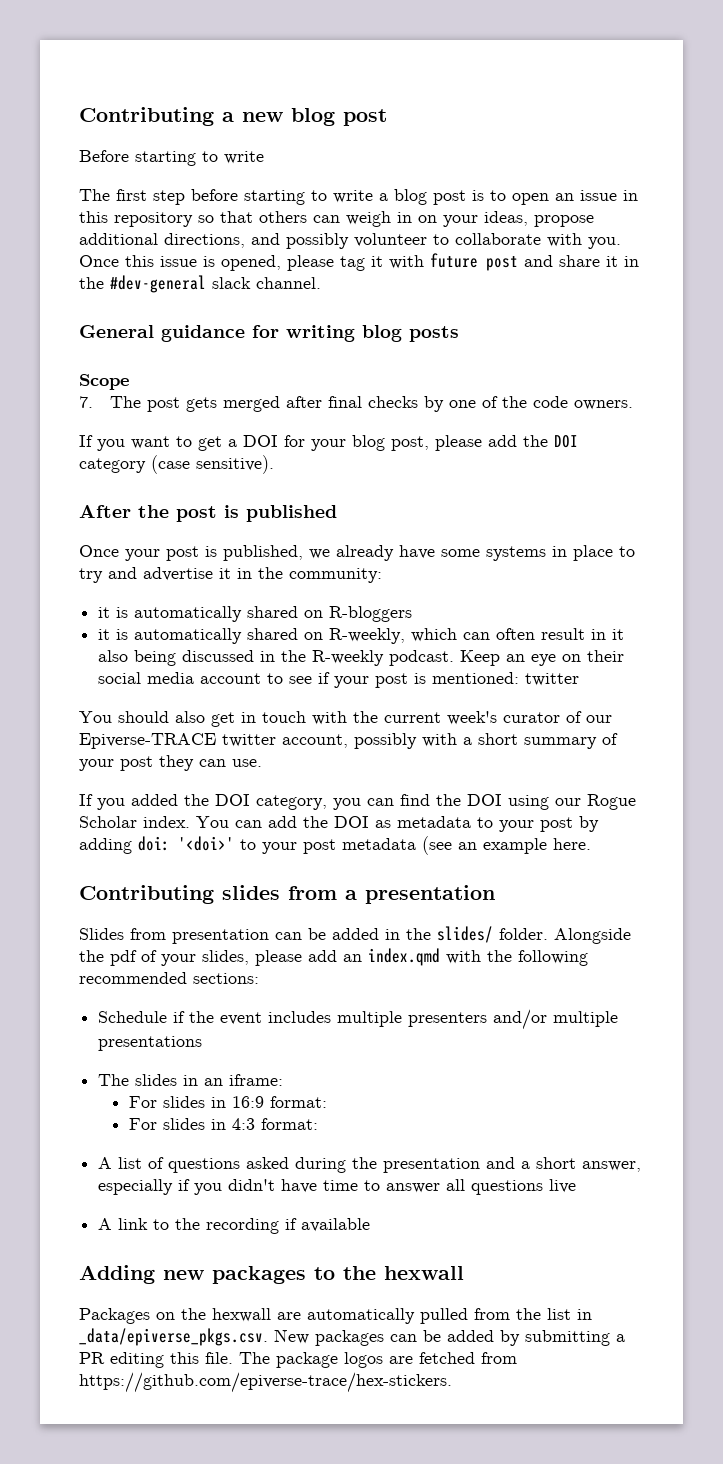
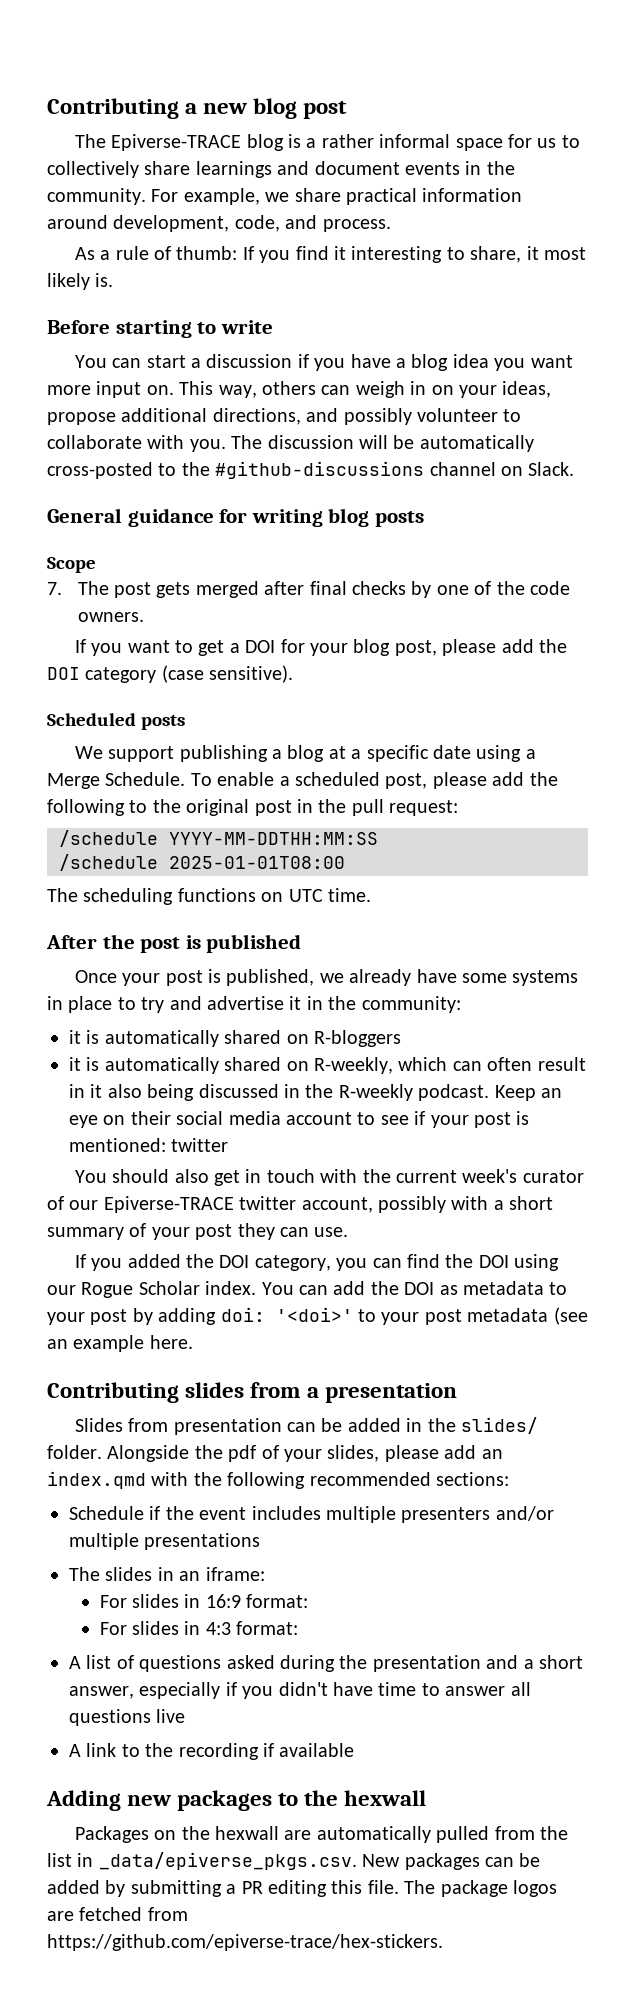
+ The Epiverse-TRACE blog is a rather informal space for us to collectively share learnings and document events in the community. For example, we share practical information around development, code, and process.
+ As a rule of thumb: If you find it interesting to share, it most likely is.
  Before starting to write
- The first step before starting to write a blog post is to open an issue in this repository so that others can weigh in on your ideas, propose additional directions, and possibly volunteer to collaborate with you.
+ You can start a discussion if you have a blog idea you want more input on. This way, others can weigh in on your ideas, propose additional directions, and possibly volunteer to collaborate with you.
- Once this issue is opened, please tag it with future post and share it in the #dev-general slack channel.
+ The discussion will be automatically cross-posted to the #github-discussions channel on Slack.
+ Scheduled posts
+ We support publishing a blog at a specific date using a Merge Schedule. To enable a scheduled post, please add the following to the original post in the pull request:
+ /schedule YYYY-MM-DDTHH:MM:SS
+ /schedule 2025-01-01T08:00
+ The scheduling functions on UTC time.

